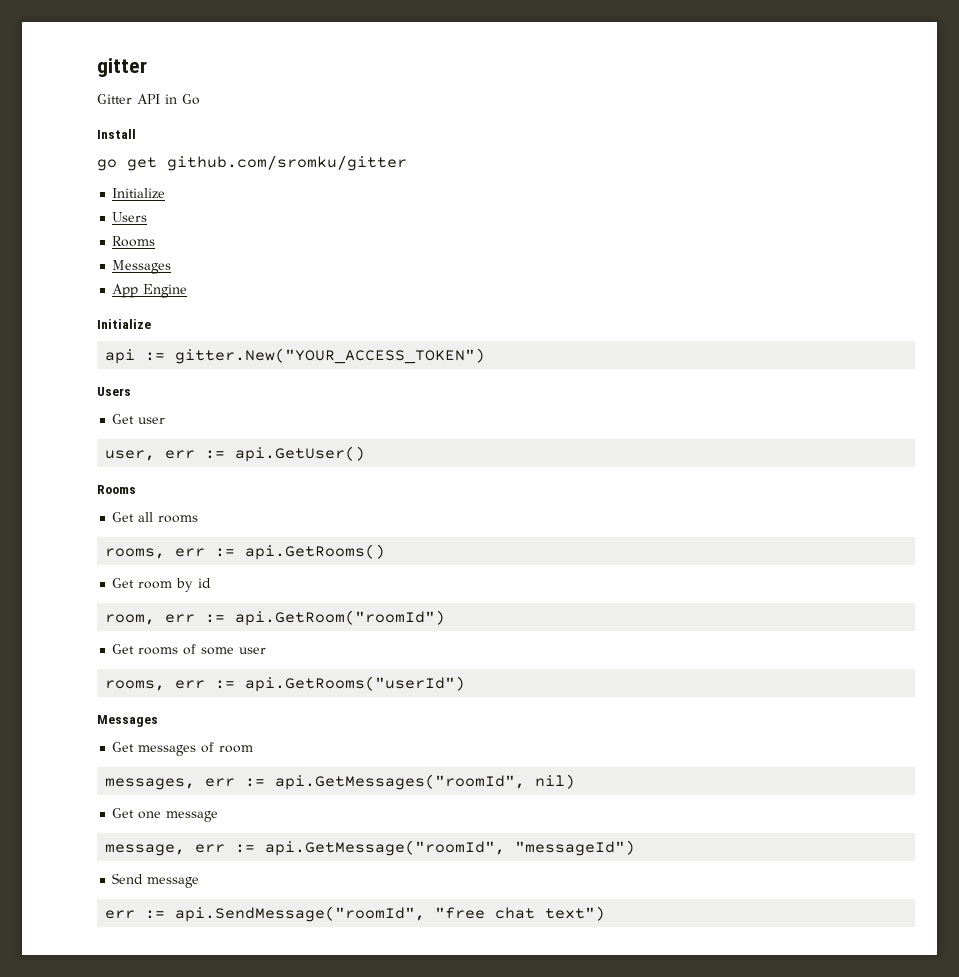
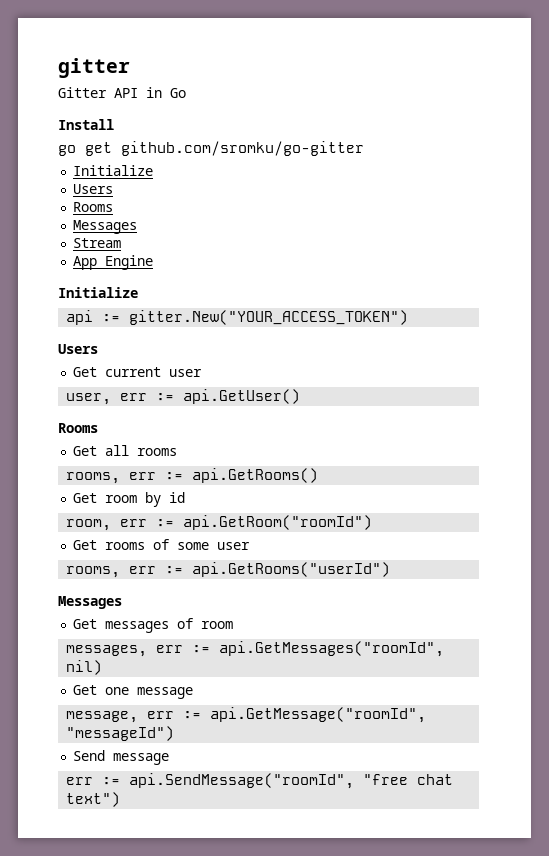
- go get github.com/sromku/gitter
+ go get github.com/sromku/go-gitter
+ Stream
- Get user
+ Get current user

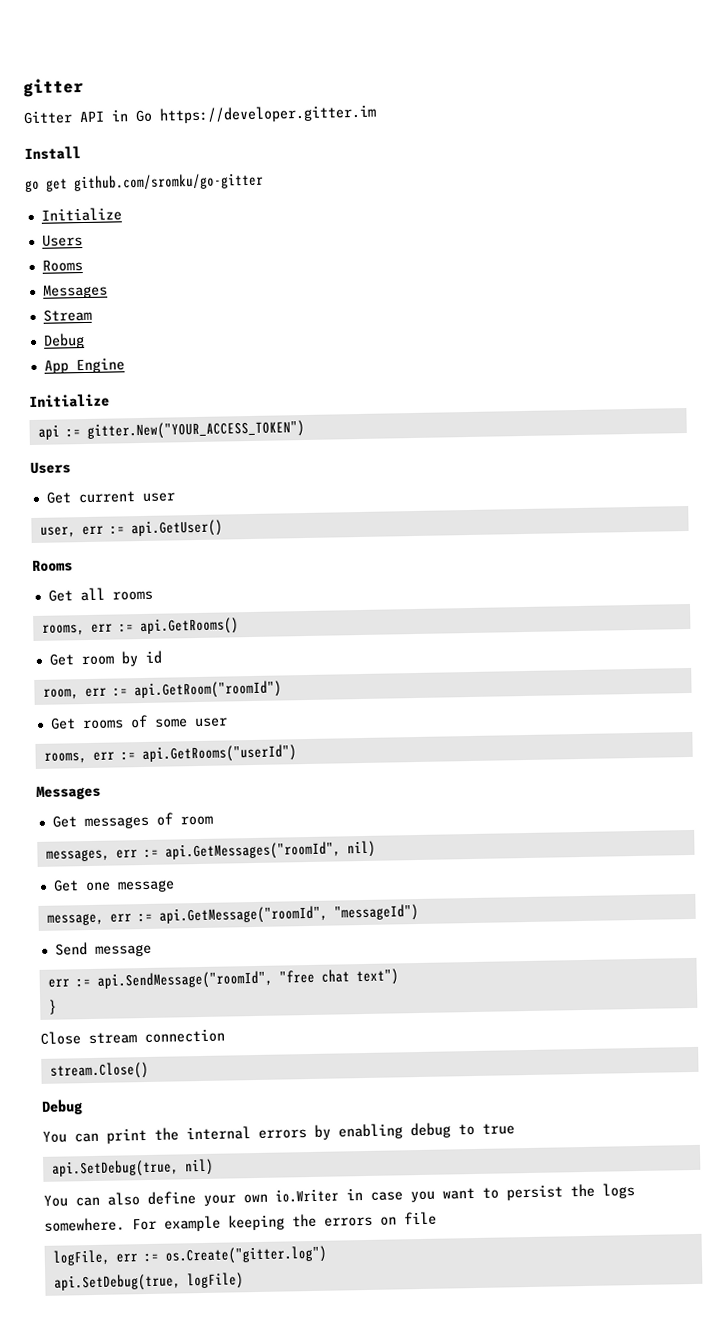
- Gitter API in Go
+ Gitter API in Go https://developer.gitter.im
  Stream
+ Debug
+ }
+ Close stream connection
+ stream.Close()
+ Debug
+ You can print the internal errors by enabling debug to true
+ api.SetDebug(true, nil)
+ You can also define your own io.Writer in case you want to persist the logs somewhere. For example keeping the errors on file
+ logFile, err := os.Create("gitter.log")
+ api.SetDebug(true, logFile)

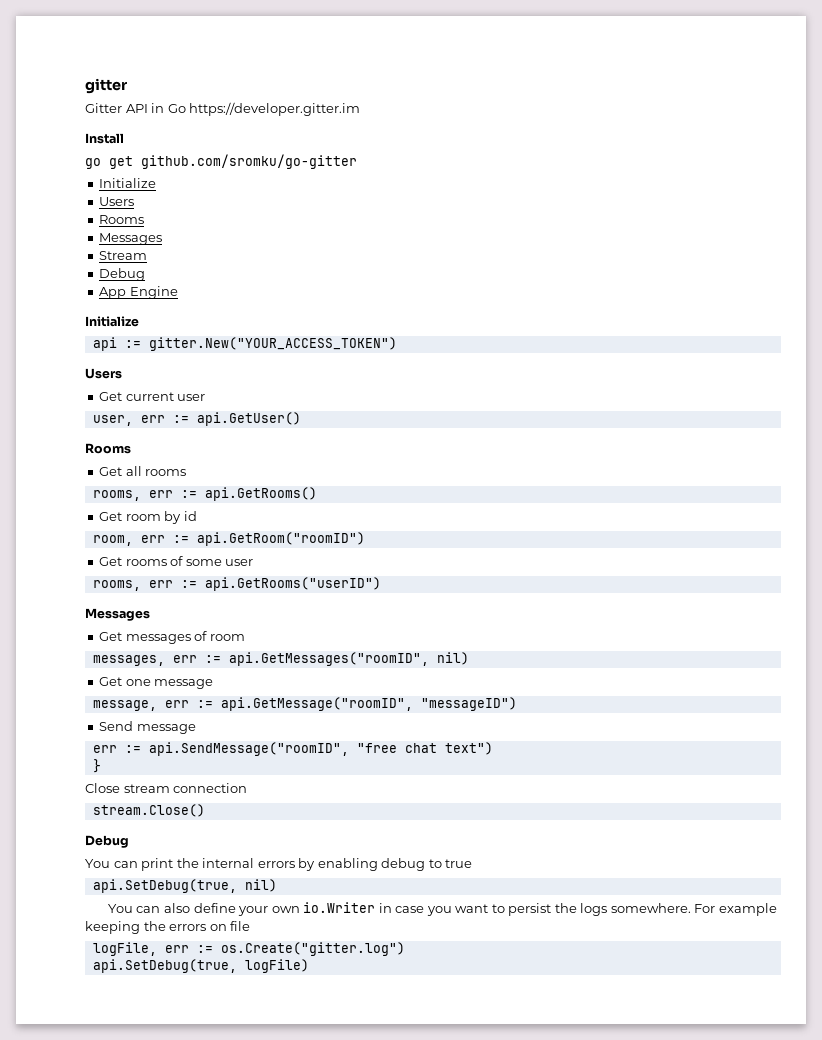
- room, err := api.GetRoom("roomId")
+ room, err := api.GetRoom("roomID")
- rooms, err := api.GetRooms("userId")
+ rooms, err := api.GetRooms("userID")
- messages, err := api.GetMessages("roomId", nil)
+ messages, err := api.GetMessages("roomID", nil)
- message, err := api.GetMessage("roomId", "messageId")
+ message, err := api.GetMessage("roomID", "messageID")
- err := api.SendMessage("roomId", "free chat text")
+ err := api.SendMessage("roomID", "free chat text")

